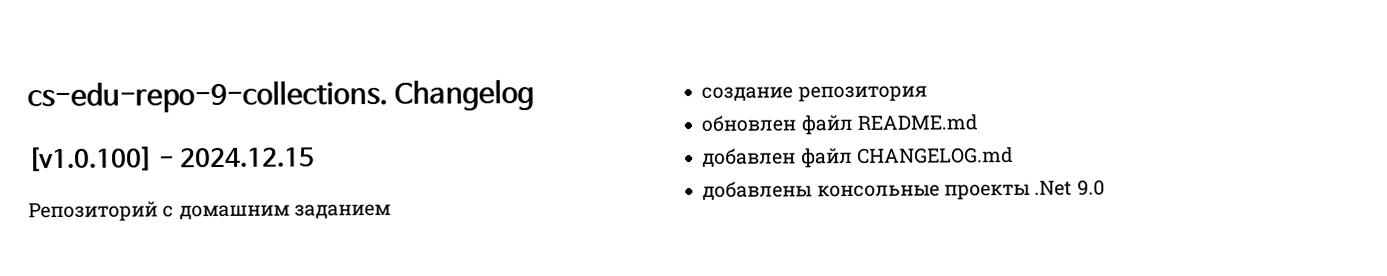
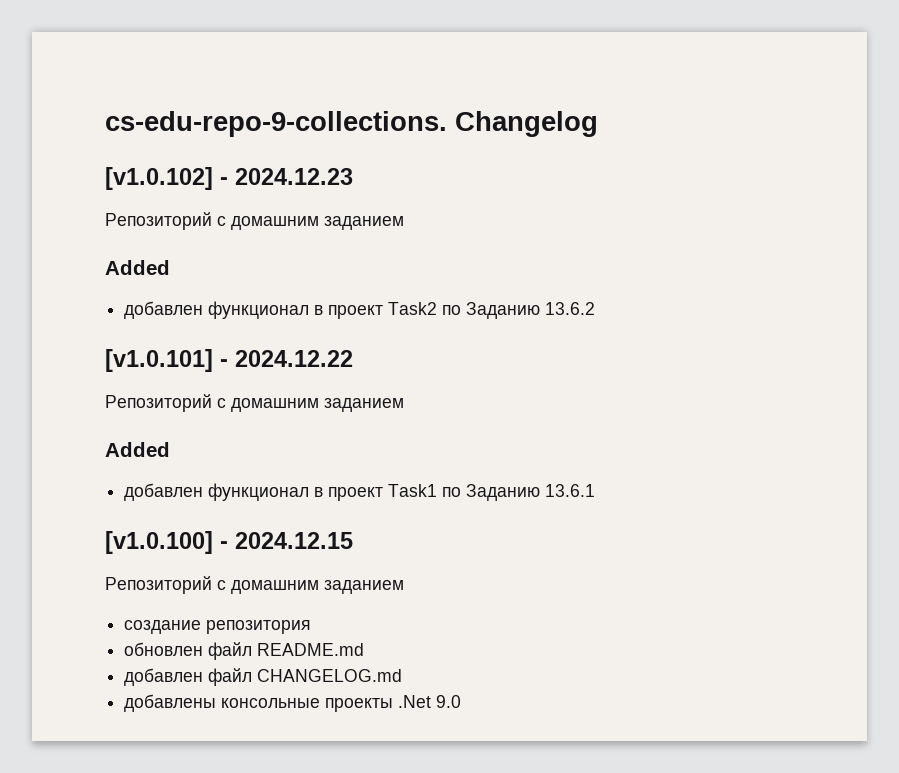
+ [v1.0.102] - 2024.12.23
+ Репозиторий с домашним заданием
+ Added
+ добавлен функционал в проект Task2 по Заданию 13.6.2
+ [v1.0.101] - 2024.12.22
+ Репозиторий с домашним заданием
+ Added
+ добавлен функционал в проект Task1 по Заданию 13.6.1

